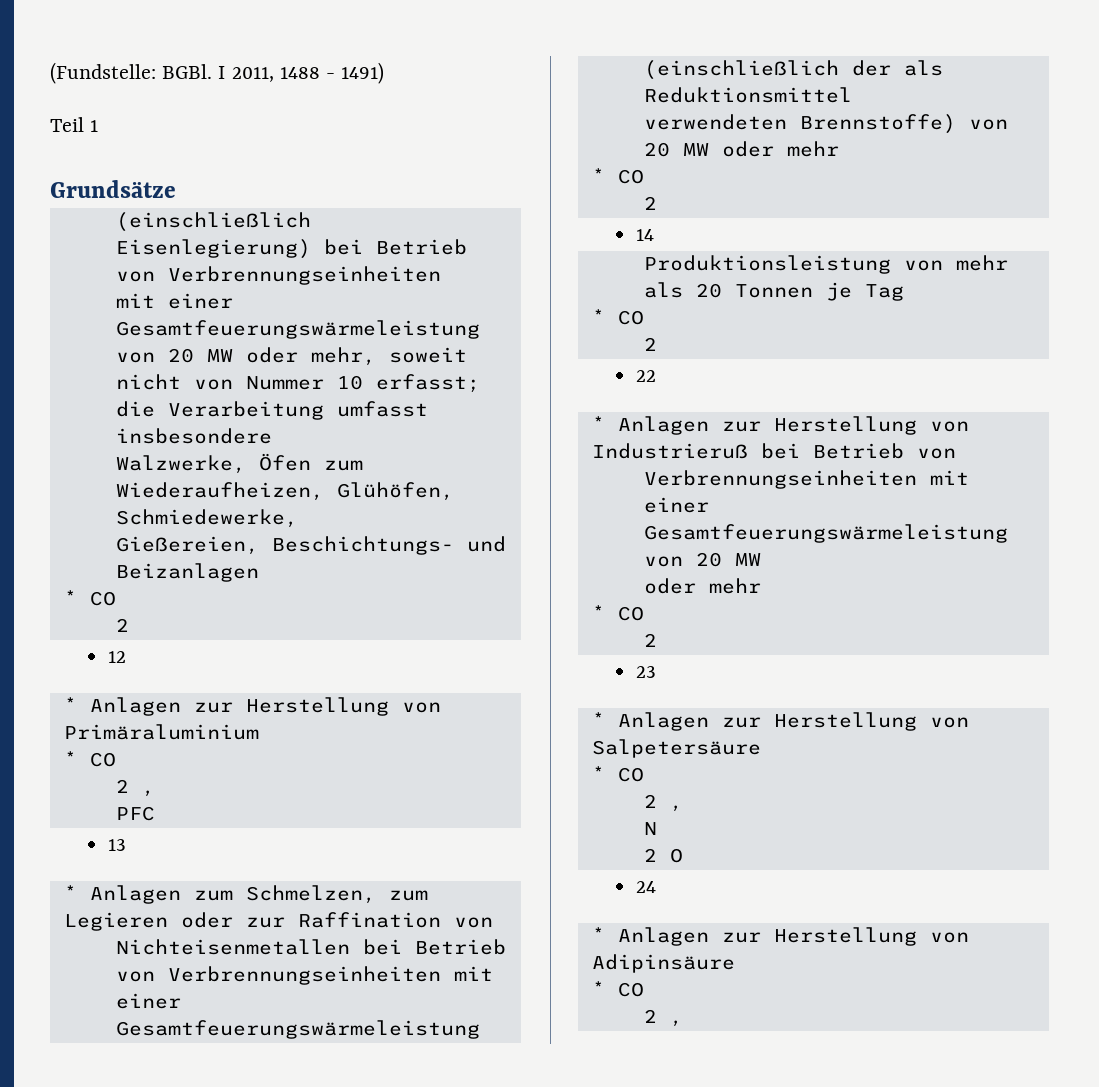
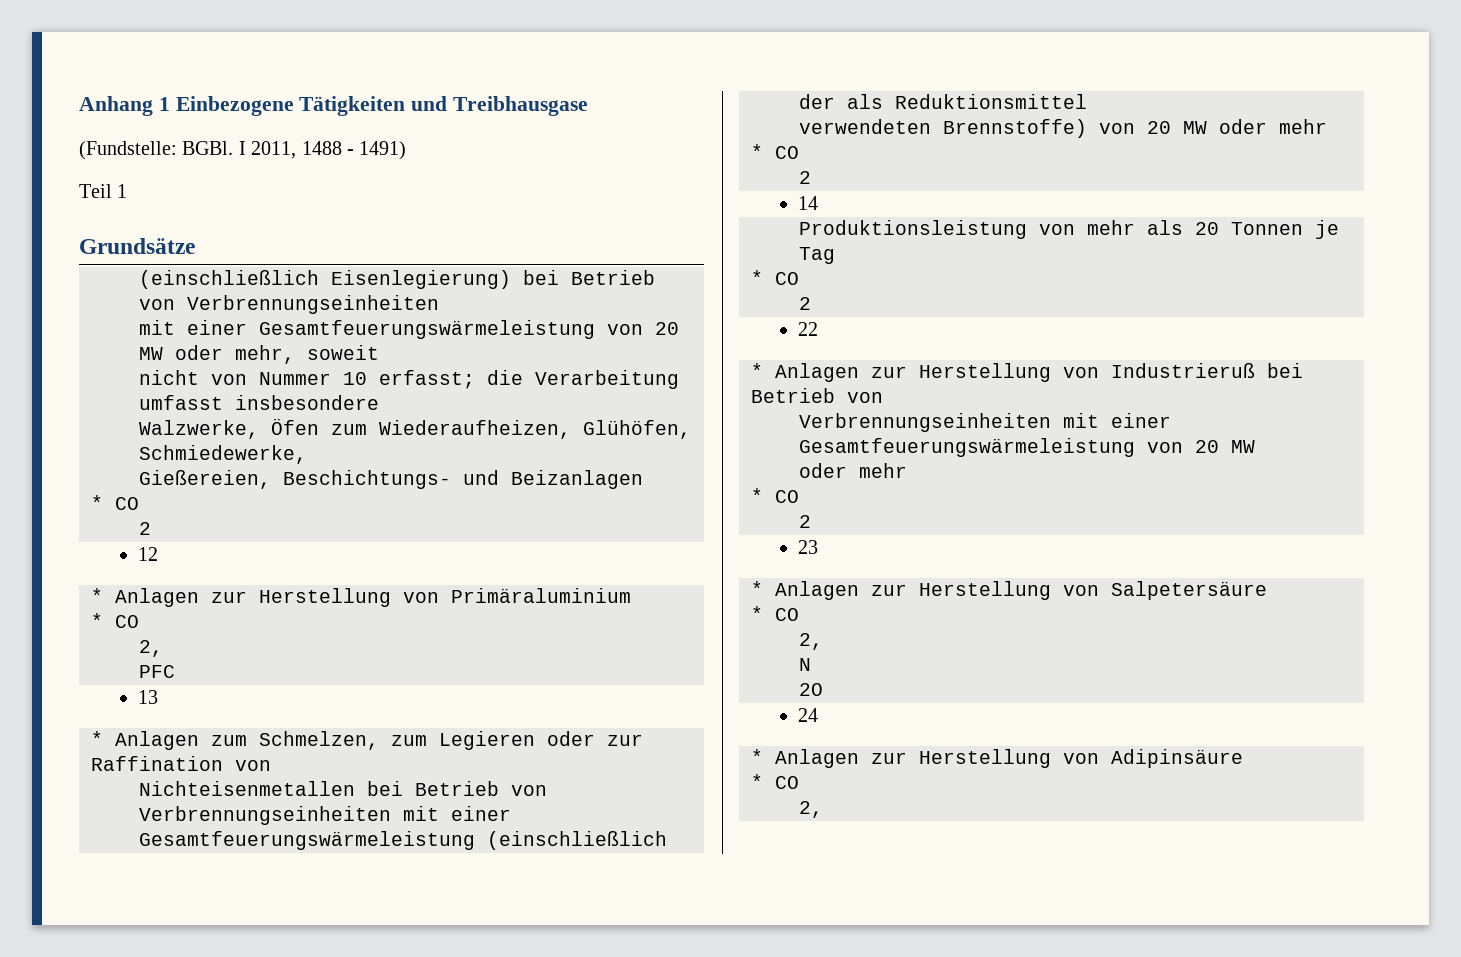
+ Anhang 1 Einbezogene Tätigkeiten und Treibhausgase
  * Anlagen zur Herstellung von Primäraluminium
  * CO
- 2 ,
+ 2,
  * Anlagen zur Herstellung von Salpetersäure
  * CO
- 2 ,
+ 2,
  N
- 2 O
+ 2O
  * Anlagen zur Herstellung von Adipinsäure
  * CO
- 2 ,
+ 2,

